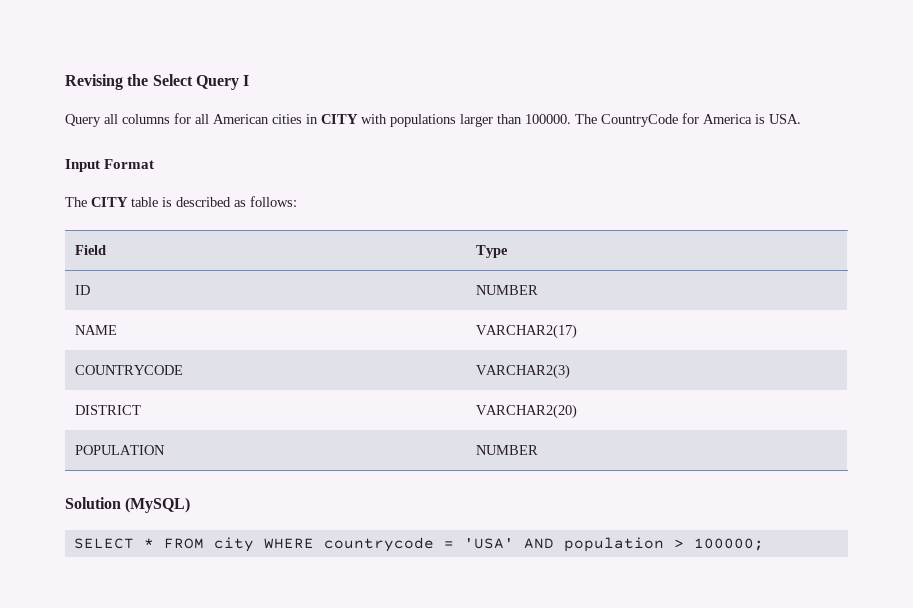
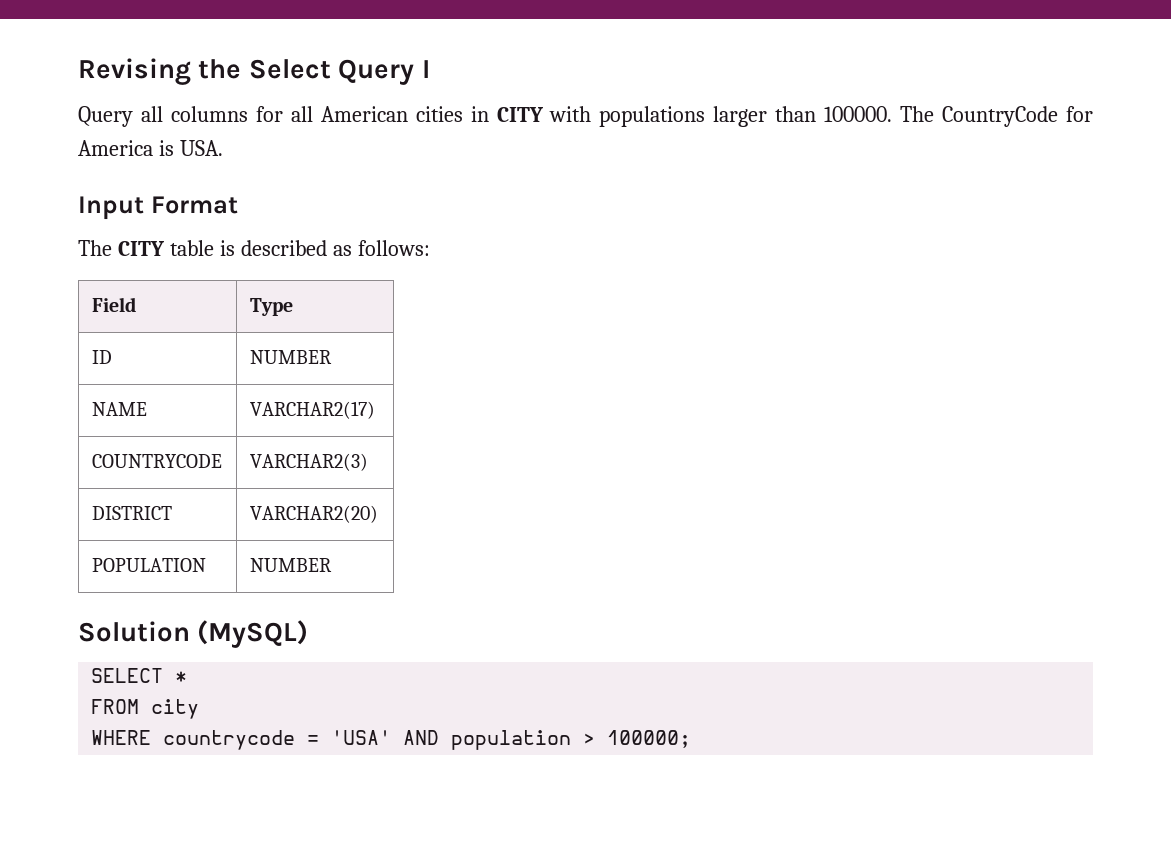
- SELECT * FROM city WHERE countrycode = 'USA' AND population > 100000;
+ SELECT *
+ FROM city
+ WHERE countrycode = 'USA' AND population > 100000;

